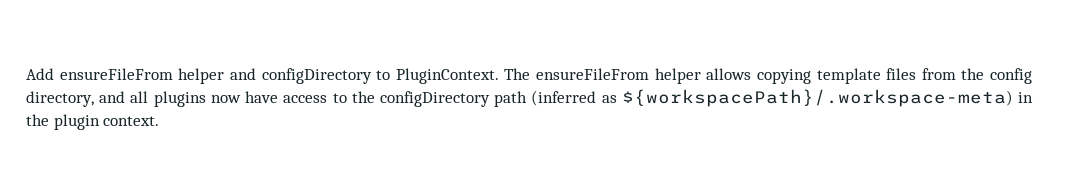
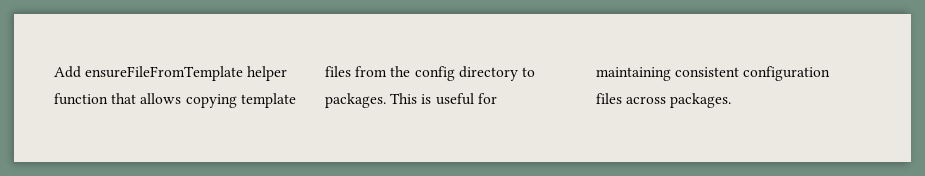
- Add ensureFileFrom helper and configDirectory to PluginContext. The ensureFileFrom helper allows copying template files from the config directory, and all plugins now have access to the configDirectory path (inferred as ${workspacePath}/.workspace-meta) in the plugin context.
+ Add ensureFileFromTemplate helper function that allows copying template files from the config directory to packages. This is useful for maintaining consistent configuration files across packages.

